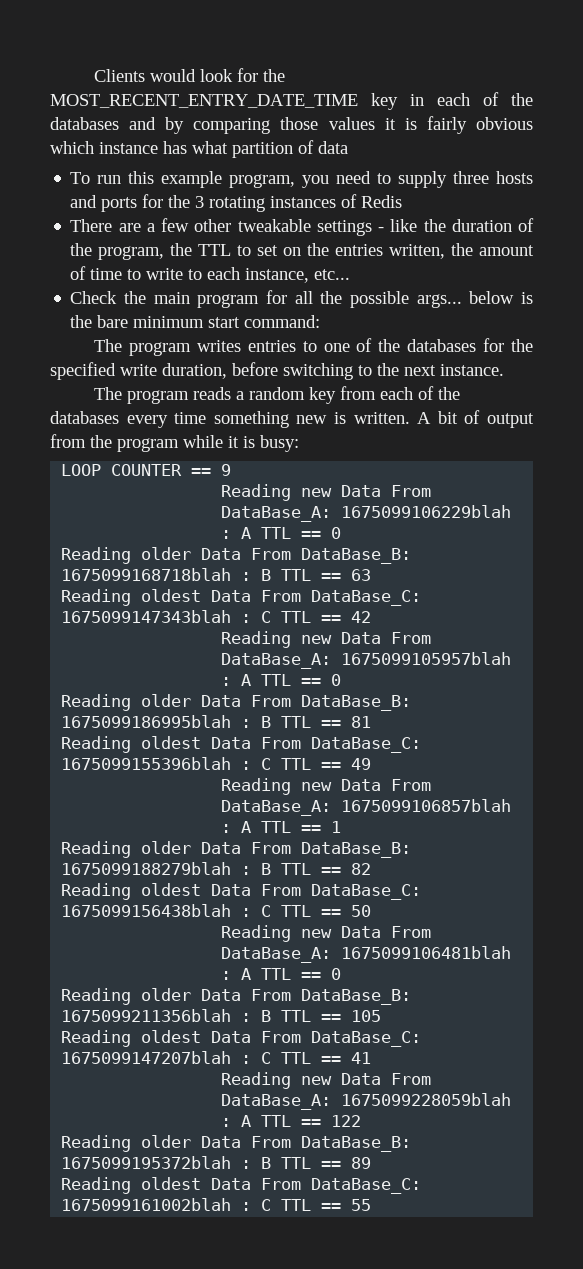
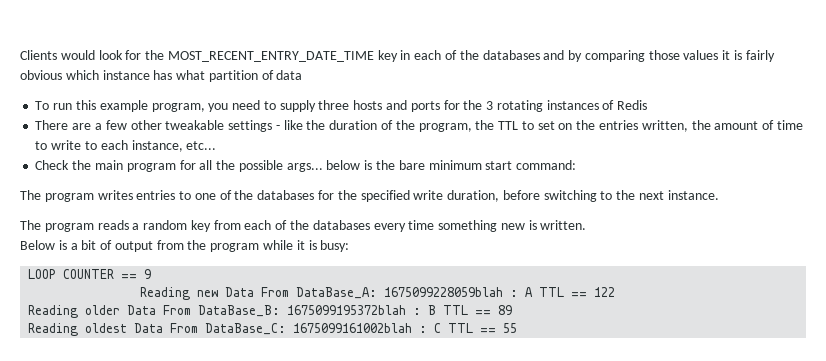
- The program reads a random key from each of the databases every time something new is written. A bit of output from the program while it is busy:
+ The program reads a random key from each of the databases every time something new is written.
+ Below is a bit of output from the program while it is busy:
- Reading new Data From DataBase_A: 1675099106229blah : A TTL == 0
- Reading older Data From DataBase_B: 1675099168718blah : B TTL == 63
- Reading oldest Data From DataBase_C: 1675099147343blah : C TTL == 42
- Reading new Data From DataBase_A: 1675099105957blah : A TTL == 0
- Reading older Data From DataBase_B: 1675099186995blah : B TTL == 81
- Reading oldest Data From DataBase_C: 1675099155396blah : C TTL == 49
- Reading new Data From DataBase_A: 1675099106857blah : A TTL == 1
- Reading older Data From DataBase_B: 1675099188279blah : B TTL == 82
- Reading oldest Data From DataBase_C: 1675099156438blah : C TTL == 50
- Reading new Data From DataBase_A: 1675099106481blah : A TTL == 0
- Reading older Data From DataBase_B: 1675099211356blah : B TTL == 105
- Reading oldest Data From DataBase_C: 1675099147207blah : C TTL == 41

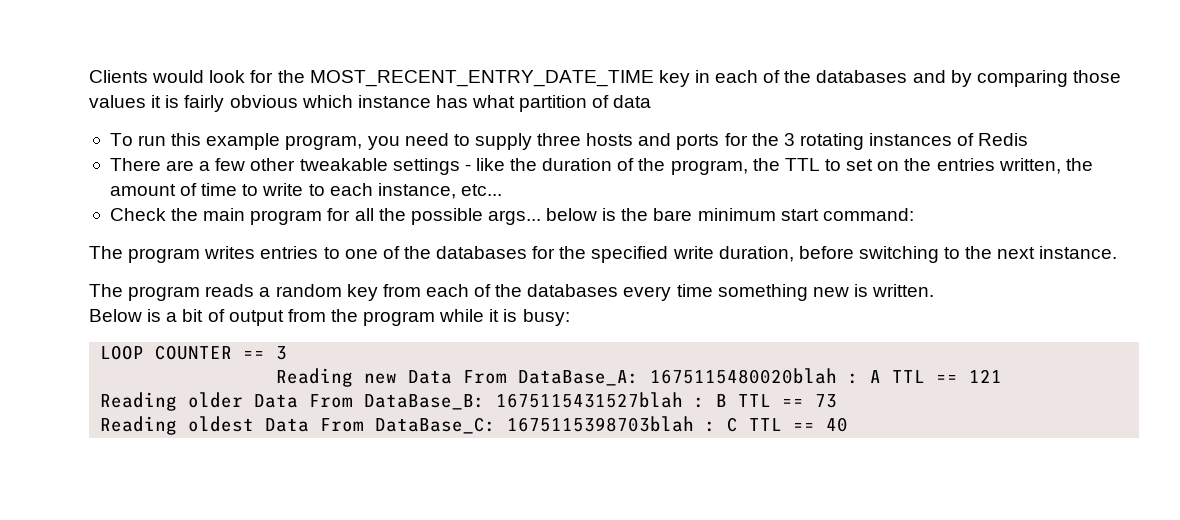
- LOOP COUNTER == 9
+ LOOP COUNTER == 3
- Reading new Data From DataBase_A: 1675099228059blah : A TTL == 122
+ Reading new Data From DataBase_A: 1675115480020blah : A TTL == 121
- Reading older Data From DataBase_B: 1675099195372blah : B TTL == 89
+ Reading older Data From DataBase_B: 1675115431527blah : B TTL == 73
- Reading oldest Data From DataBase_C: 1675099161002blah : C TTL == 55
+ Reading oldest Data From DataBase_C: 1675115398703blah : C TTL == 40

